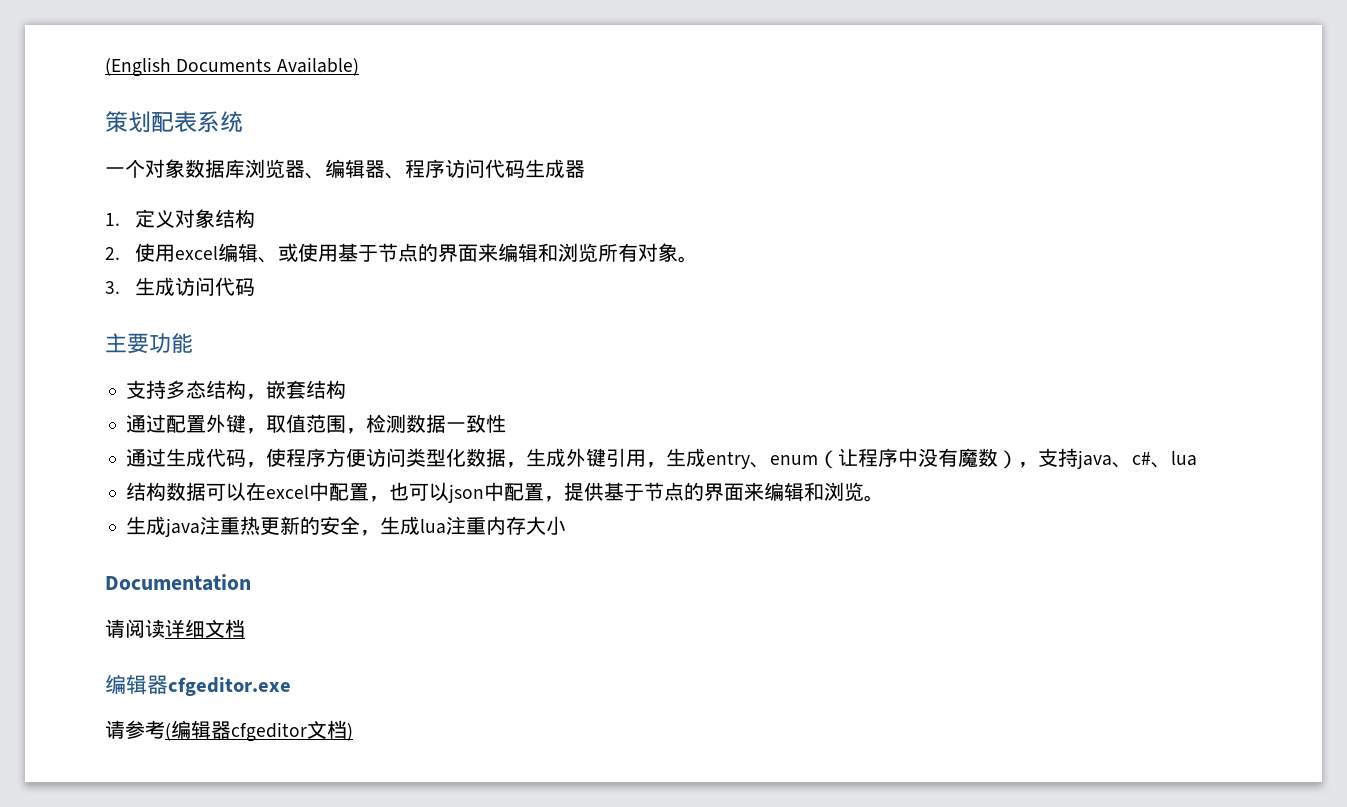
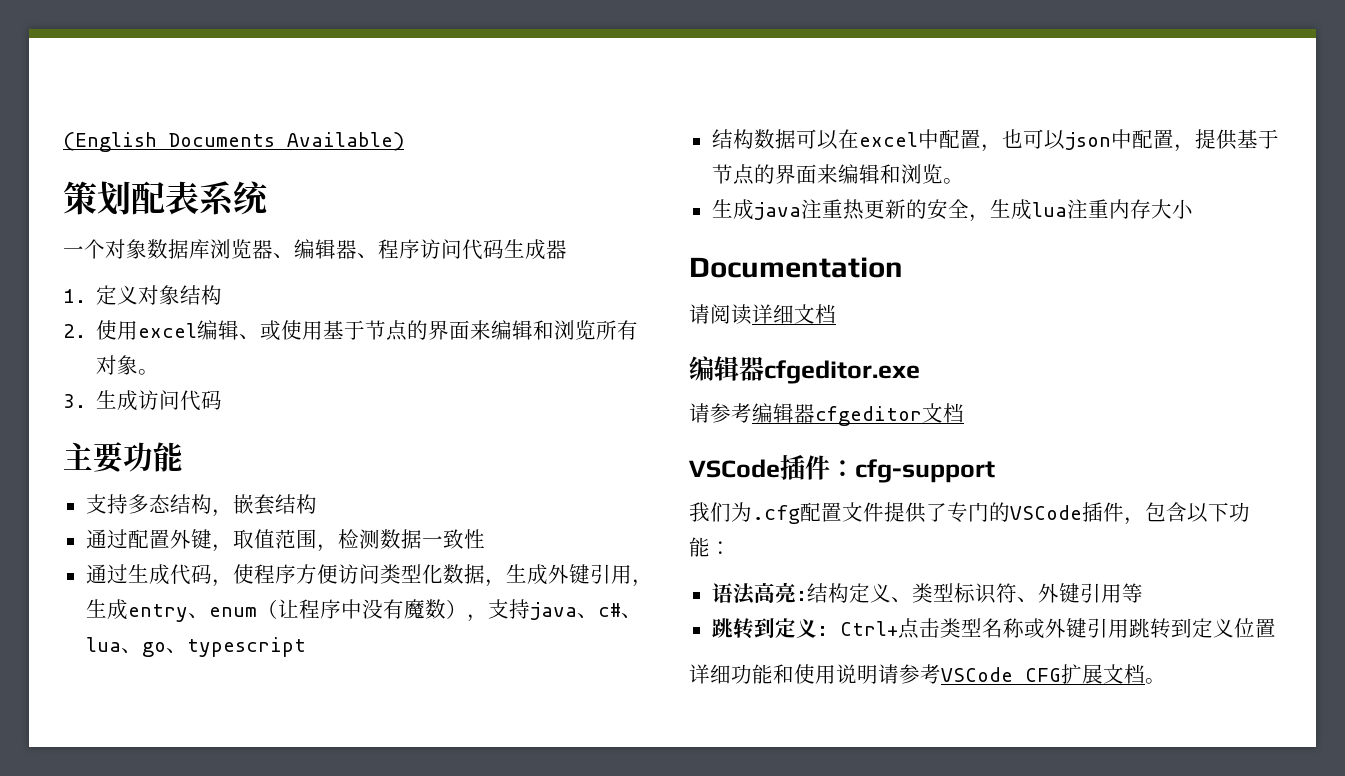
- 通过生成代码，使程序方便访问类型化数据，生成外键引用，生成entry、enum（让程序中没有魔数），支持java、c#、lua
+ 通过生成代码，使程序方便访问类型化数据，生成外键引用，生成entry、enum（让程序中没有魔数），支持java、c#、lua、go、typescript
- 请参考(编辑器cfgeditor文档)
+ 请参考编辑器cfgeditor文档
+ VSCode插件：cfg-support
+ 我们为.cfg配置文件提供了专门的VSCode插件，包含以下功能：
+ 语法高亮:结构定义、类型标识符、外键引用等
+ 跳转到定义: Ctrl+点击类型名称或外键引用跳转到定义位置
+ 详细功能和使用说明请参考VSCode CFG扩展文档。

